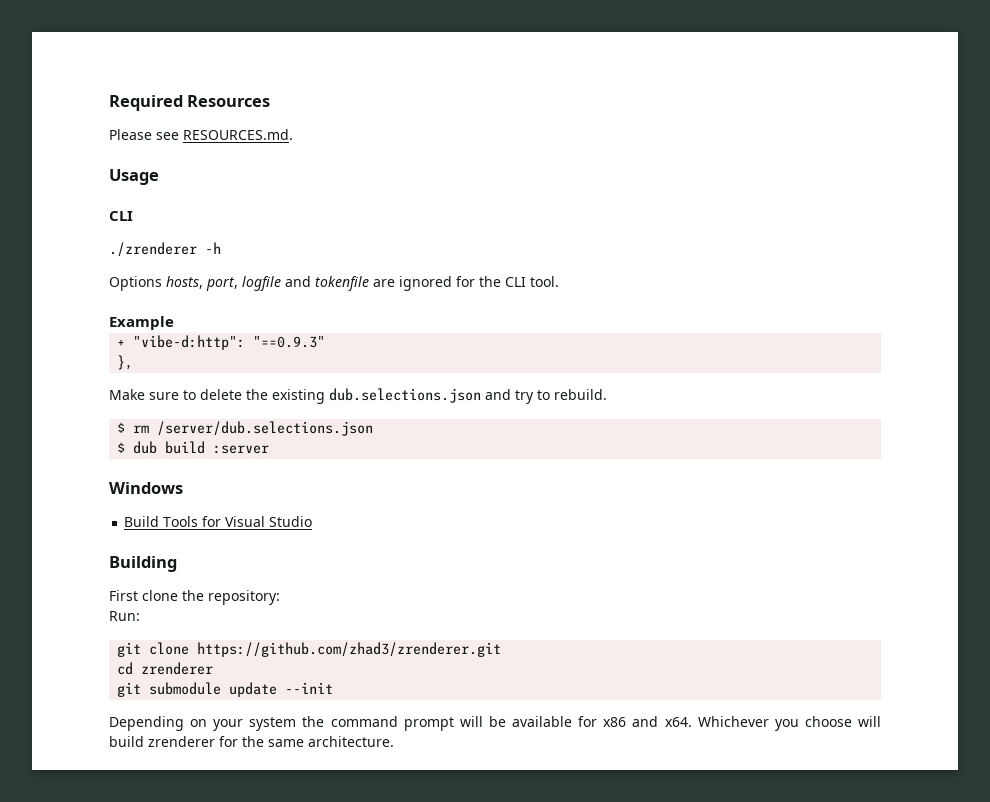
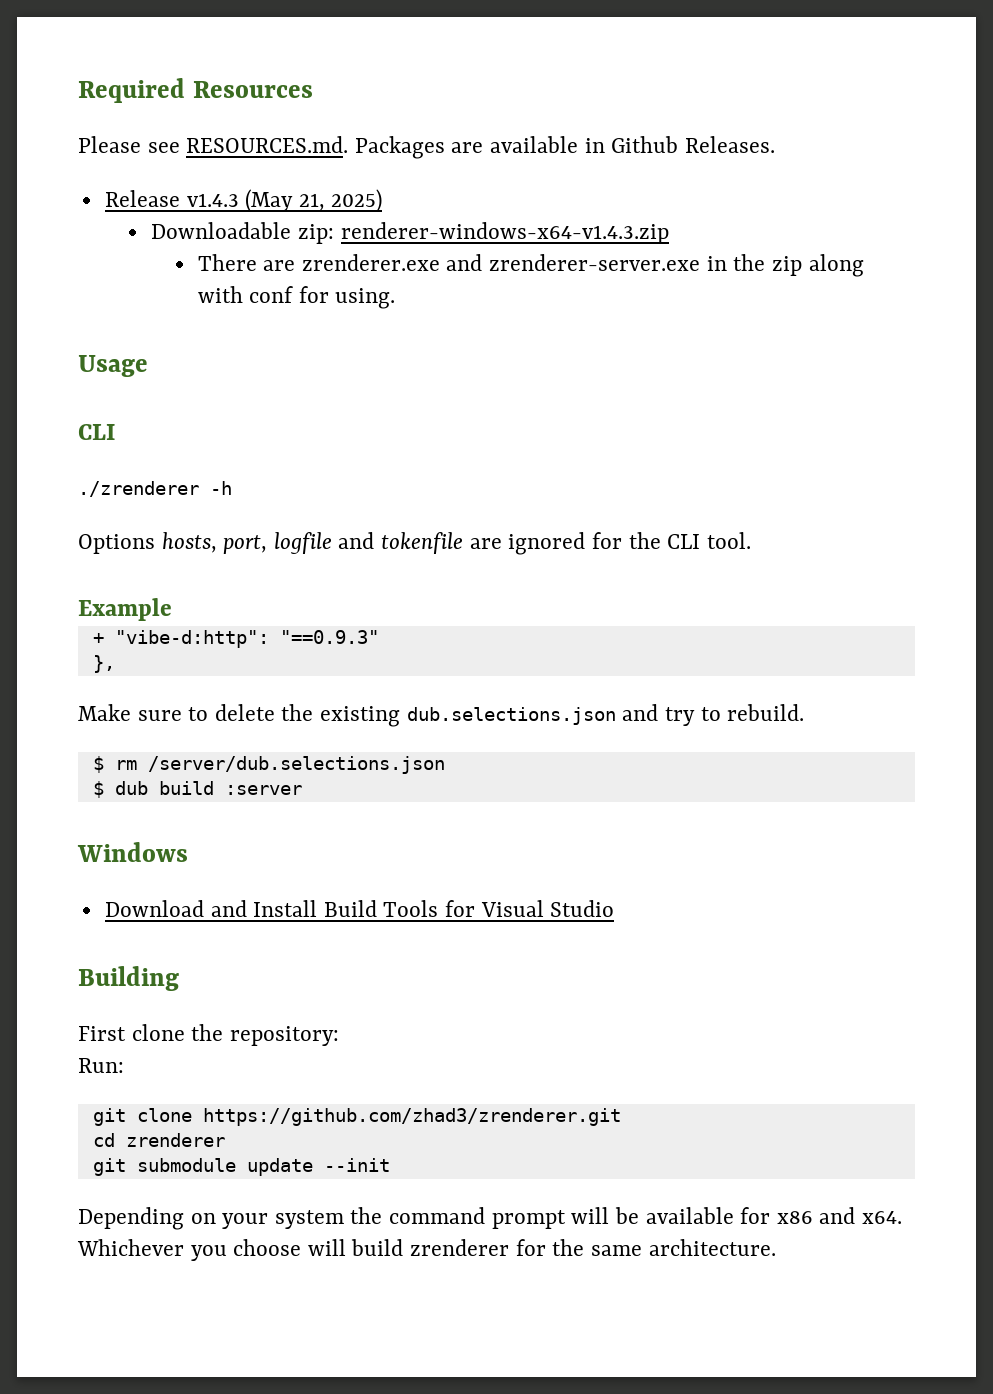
- Please see RESOURCES.md.
+ Please see RESOURCES.md. Packages are available in Github Releases.
+ Release v1.4.3 (May 21, 2025)
+ Downloadable zip: renderer-windows-x64-v1.4.3.zip
+ There are zrenderer.exe and zrenderer-server.exe in the zip along with conf for using.
- Build Tools for Visual Studio
+ Download and Install Build Tools for Visual Studio

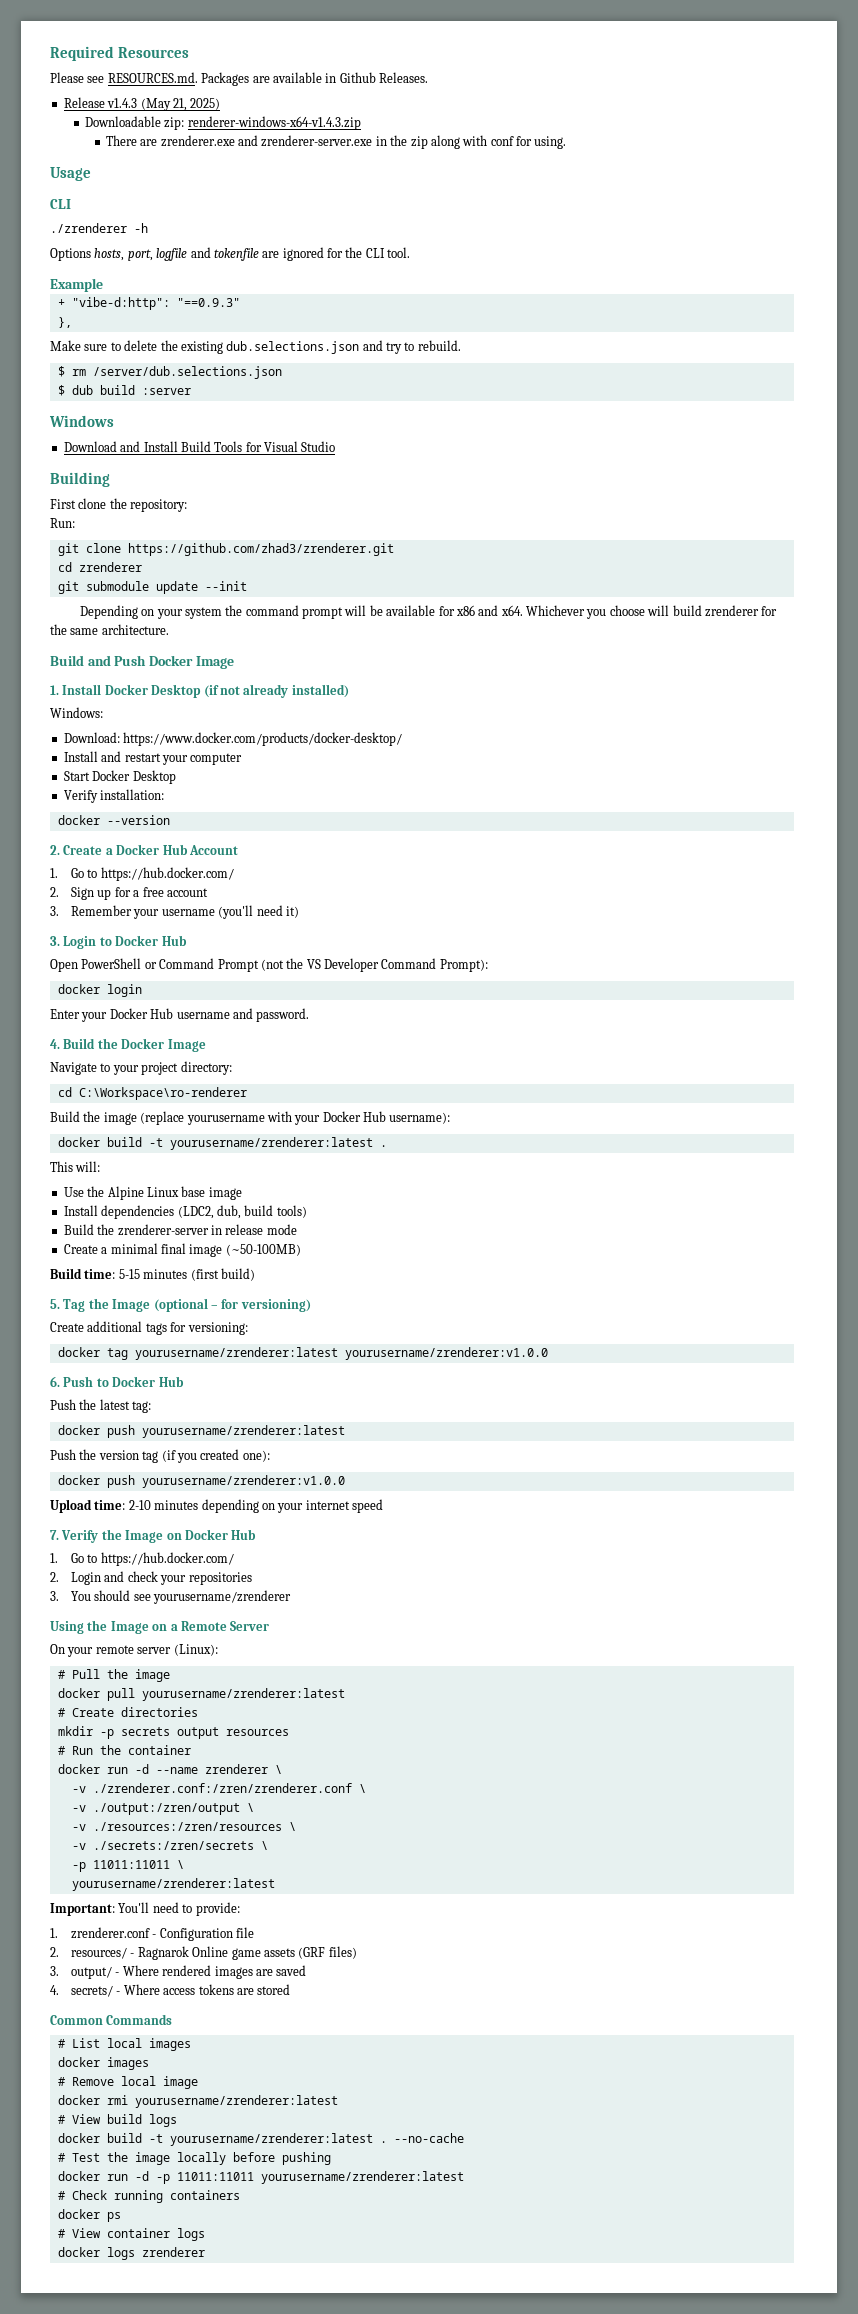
+ Build and Push Docker Image
+ 1. Install Docker Desktop (if not already installed)
+ Windows:
+ Download: https://www.docker.com/products/docker-desktop/
+ Install and restart your computer
+ Start Docker Desktop
+ Verify installation:
+ docker --version
+ 2. Create a Docker Hub Account
+ 1. Go to https://hub.docker.com/
+ 2. Sign up for a free account
+ 3. Remember your username (you'll need it)
+ 3. Login to Docker Hub
+ Open PowerShell or Command Prompt (not the VS Developer Command Prompt):
+ docker login
+ Enter your Docker Hub username and password.
+ 4. Build the Docker Image
+ Navigate to your project directory:
+ cd C:\Workspace\ro-renderer
+ Build the image (replace yourusername with your Docker Hub username):
+ docker build -t yourusername/zrenderer:latest .
+ This will:
+ Use the Alpine Linux base image
+ Install dependencies (LDC2, dub, build tools)
+ Build the zrenderer-server in release mode
+ Create a minimal final image (~50-100MB)
+ Build time: 5-15 minutes (first build)
+ 5. Tag the Image (optional – for versioning)
+ Create additional tags for versioning:
+ docker tag yourusername/zrenderer:latest yourusername/zrenderer:v1.0.0
+ 6. Push to Docker Hub
+ Push the latest tag:
+ docker push yourusername/zrenderer:latest
+ Push the version tag (if you created one):
+ docker push yourusername/zrenderer:v1.0.0
+ Upload time: 2-10 minutes depending on your internet speed
+ 7. Verify the Image on Docker Hub
+ 1. Go to https://hub.docker.com/
+ 2. Login and check your repositories
+ 3. You should see yourusername/zrenderer
+ Using the Image on a Remote Server
+ On your remote server (Linux):
+ # Pull the image
+ docker pull yourusername/zrenderer:latest
+ # Create directories
+ mkdir -p secrets output resources
+ # Run the container
+ docker run -d --name zrenderer \
+ -v ./zrenderer.conf:/zren/zrenderer.conf \
+ -v ./output:/zren/output \
+ -v ./resources:/zren/resources \
+ -v ./secrets:/zren/secrets \
+ -p 11011:11011 \
+ yourusername/zrenderer:latest
+ Important: You'll need to provide:
+ 1. zrenderer.conf - Configuration file
+ 2. resources/ - Ragnarok Online game assets (GRF files)
+ 3. output/ - Where rendered images are saved
+ 4. secrets/ - Where access tokens are stored
+ Common Commands
+ # List local images
+ docker images
+ # Remove local image
+ docker rmi yourusername/zrenderer:latest
+ # View build logs
+ docker build -t yourusername/zrenderer:latest . --no-cache
+ # Test the image locally before pushing
+ docker run -d -p 11011:11011 yourusername/zrenderer:latest
+ # Check running containers
+ docker ps
+ # View container logs
+ docker logs zrenderer

